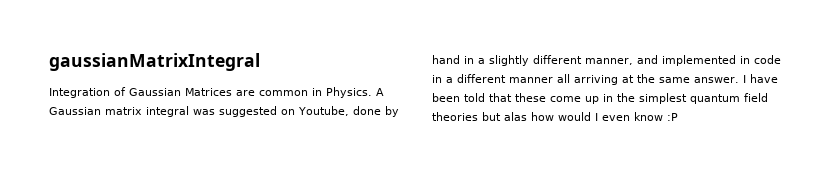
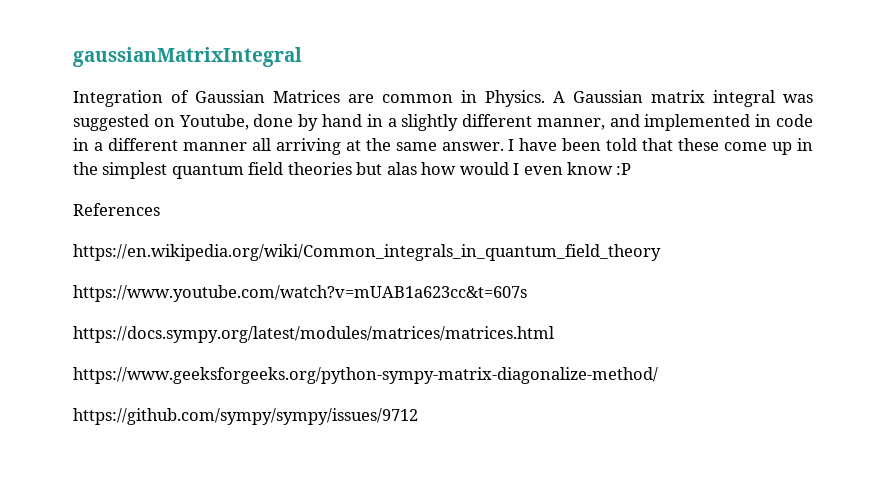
+ References
+ https://en.wikipedia.org/wiki/Common_integrals_in_quantum_field_theory
+ https://www.youtube.com/watch?v=mUAB1a623cc&t=607s
+ https://docs.sympy.org/latest/modules/matrices/matrices.html
+ https://www.geeksforgeeks.org/python-sympy-matrix-diagonalize-method/
+ https://github.com/sympy/sympy/issues/9712

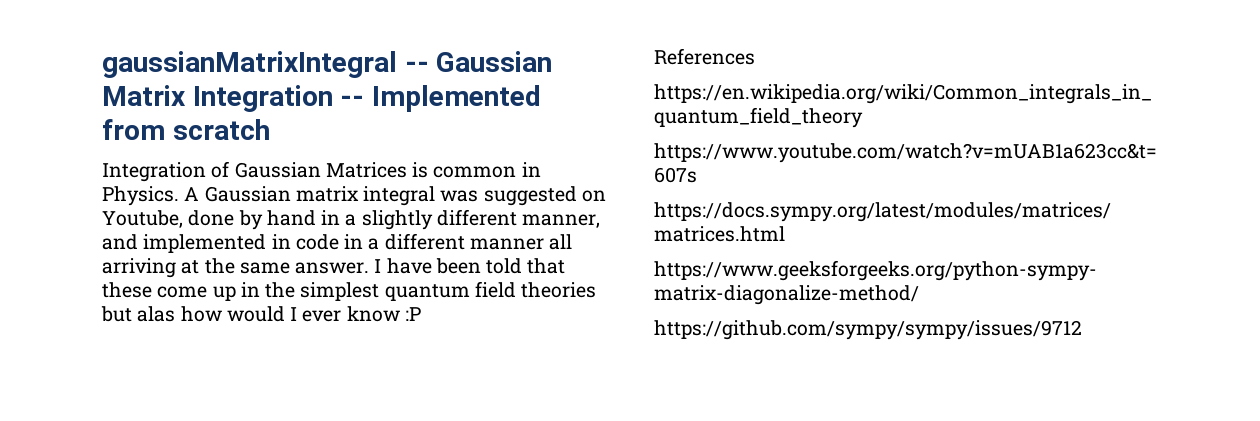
- gaussianMatrixIntegral
+ gaussianMatrixIntegral -- Gaussian Matrix Integration -- Implemented from scratch
- Integration of Gaussian Matrices are common in Physics.
+ Integration of Gaussian Matrices is common in Physics.
- I have been told that these come up in the simplest quantum field theories but alas how would I even know :P
+ I have been told that these come up in the simplest quantum field theories but alas how would I ever know :P

